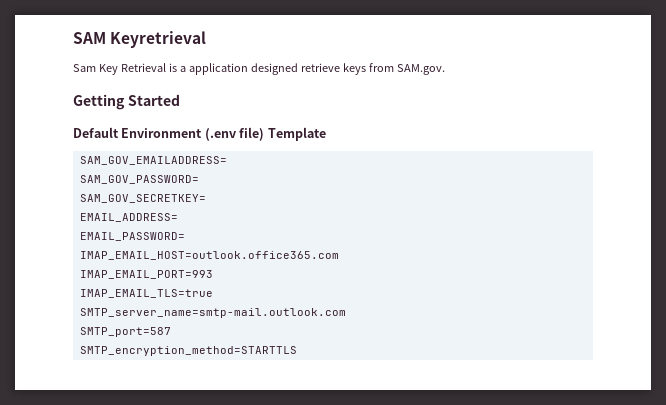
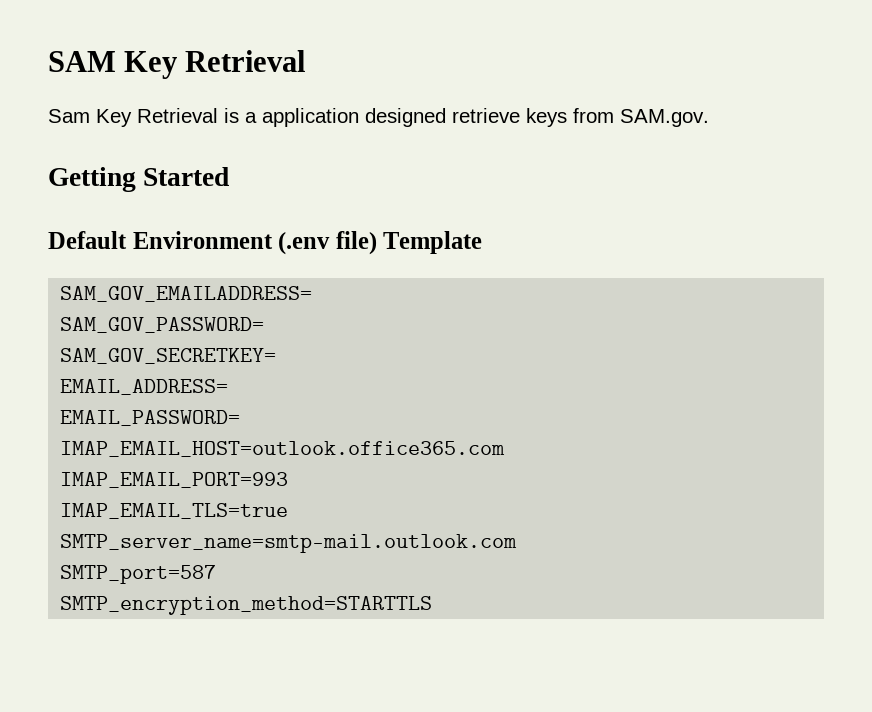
- SAM Keyretrieval
+ SAM Key Retrieval

